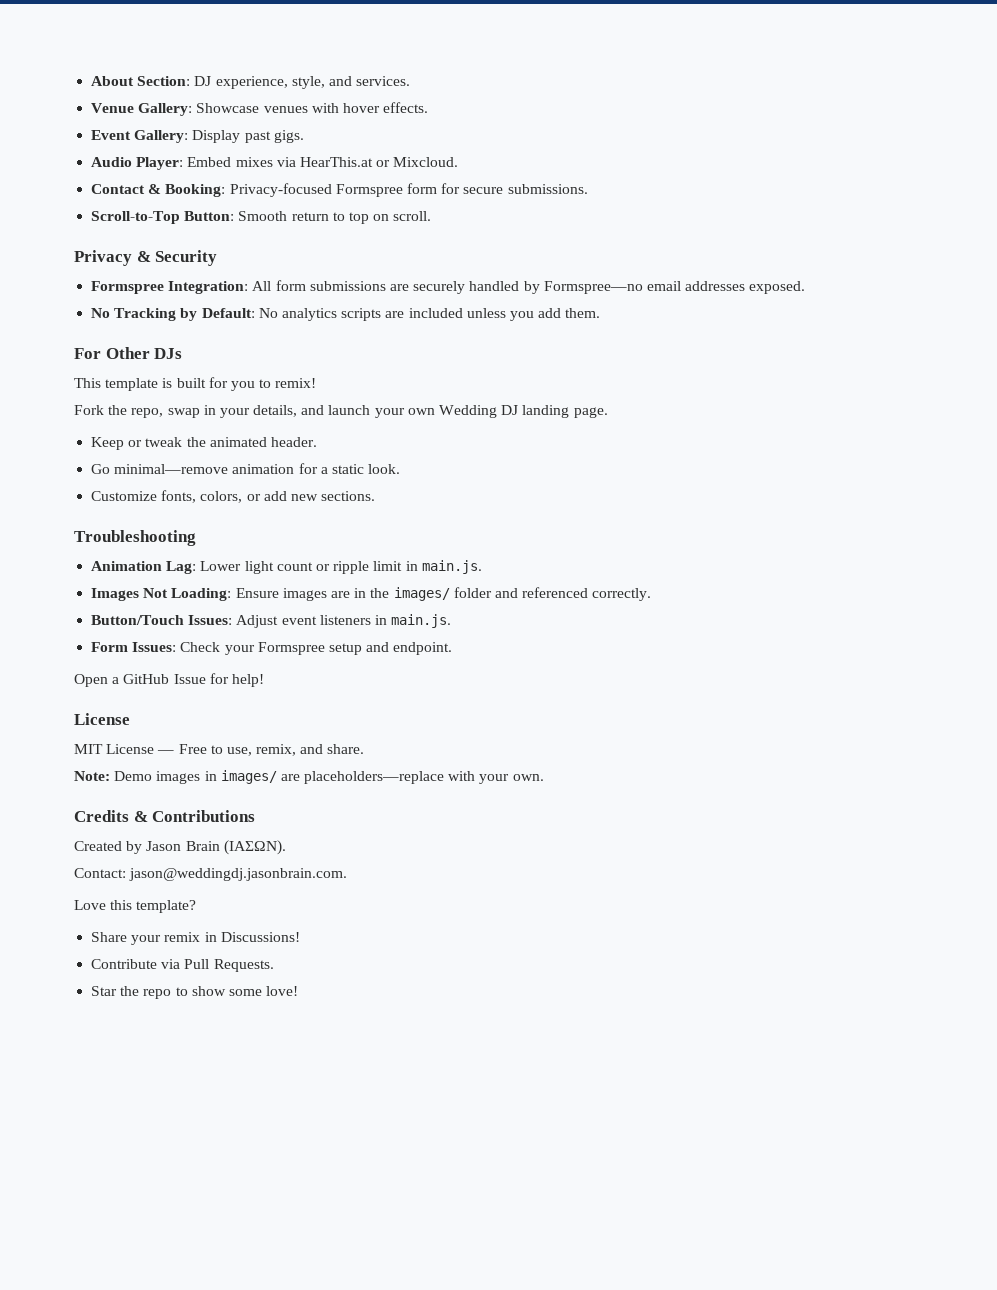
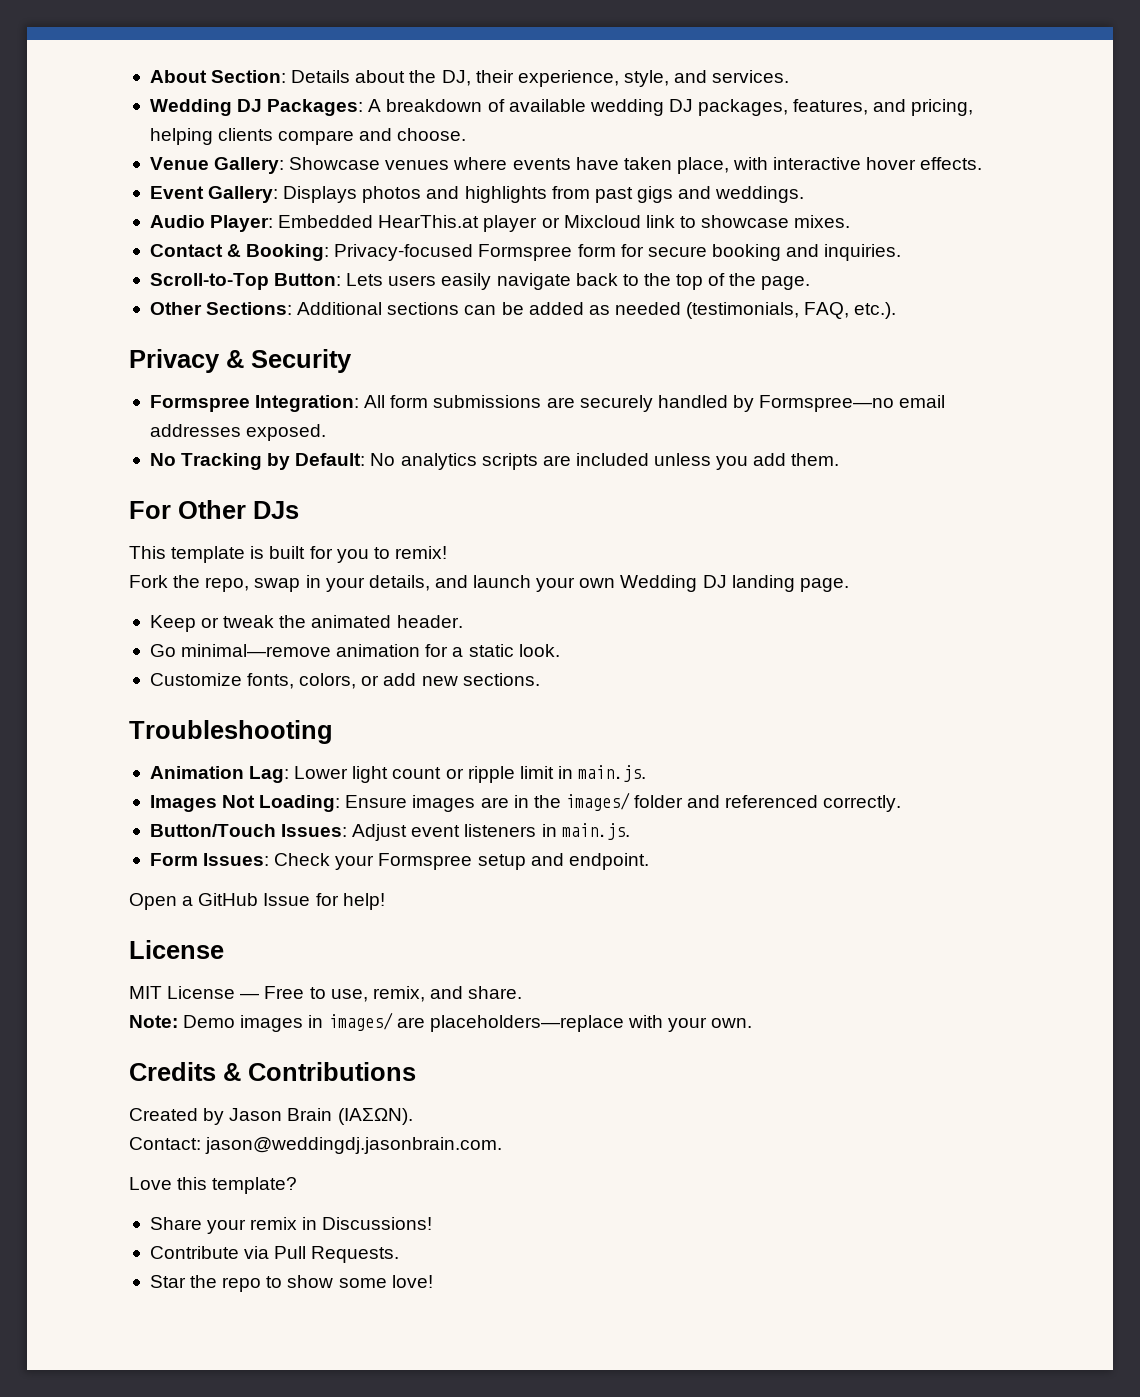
- About Section: DJ experience, style, and services.
+ About Section: Details about the DJ, their experience, style, and services.
- Venue Gallery: Showcase venues with hover effects.
- Event Gallery: Display past gigs.
- Audio Player: Embed mixes via HearThis.at or Mixcloud.
+ Wedding DJ Packages: A breakdown of available wedding DJ packages, features, and pricing, helping clients compare and choose.
+ Venue Gallery: Showcase venues where events have taken place, with interactive hover effects.
+ Event Gallery: Displays photos and highlights from past gigs and weddings.
+ Audio Player: Embedded HearThis.at player or Mixcloud link to showcase mixes.
- Contact & Booking: Privacy-focused Formspree form for secure submissions.
+ Contact & Booking: Privacy-focused Formspree form for secure booking and inquiries.
- Scroll-to-Top Button: Smooth return to top on scroll.
+ Scroll-to-Top Button: Lets users easily navigate back to the top of the page.
+ Other Sections: Additional sections can be added as needed (testimonials, FAQ, etc.).

